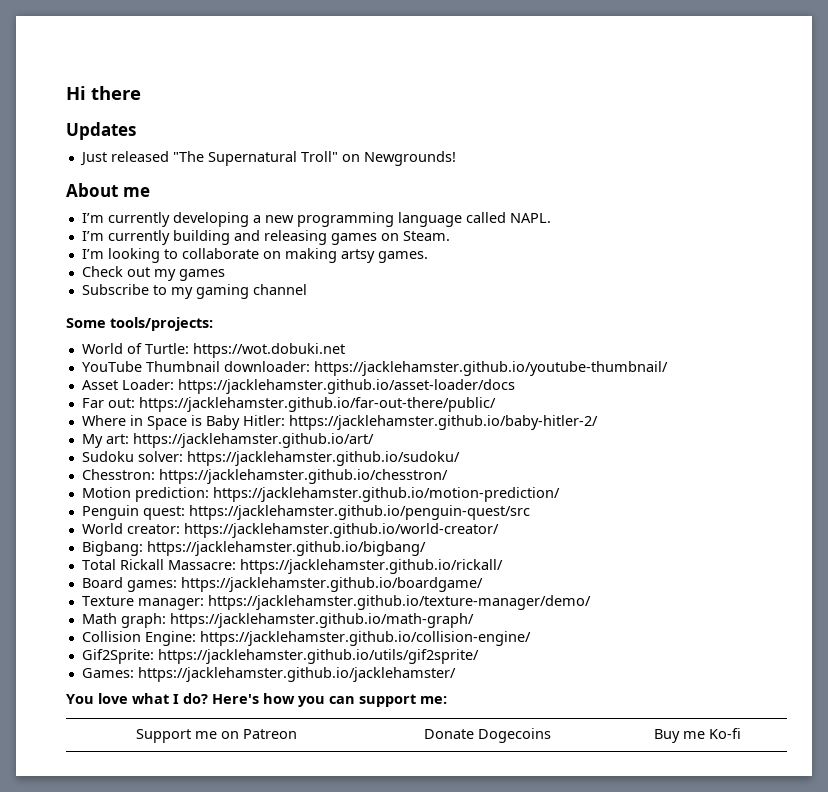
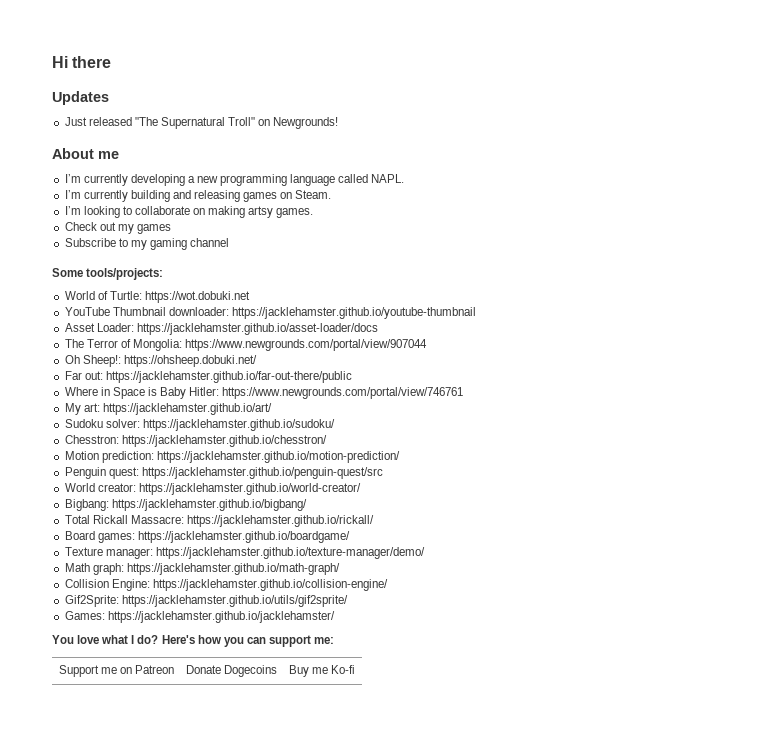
- YouTube Thumbnail downloader: https://jacklehamster.github.io/youtube-thumbnail/
+ YouTube Thumbnail downloader: https://jacklehamster.github.io/youtube-thumbnail
+ The Terror of Mongolia: https://www.newgrounds.com/portal/view/907044
+ Oh Sheep!: https://ohsheep.dobuki.net/
- Far out: https://jacklehamster.github.io/far-out-there/public/
+ Far out: https://jacklehamster.github.io/far-out-there/public
- Where in Space is Baby Hitler: https://jacklehamster.github.io/baby-hitler-2/
+ Where in Space is Baby Hitler: https://www.newgrounds.com/portal/view/746761

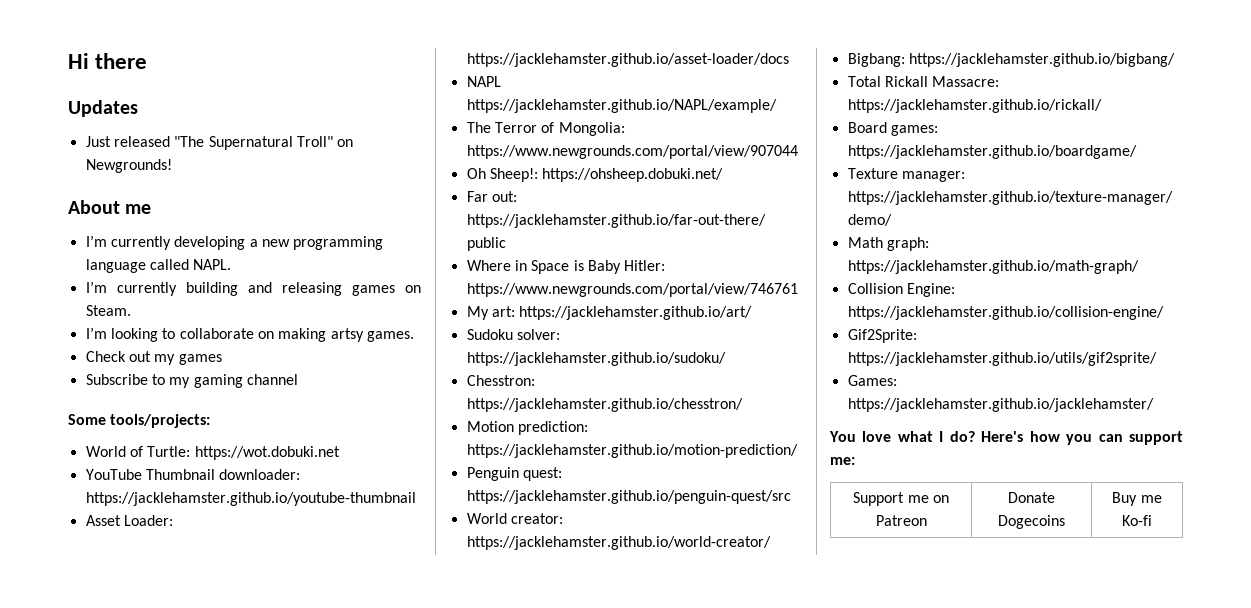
+ NAPL https://jacklehamster.github.io/NAPL/example/

